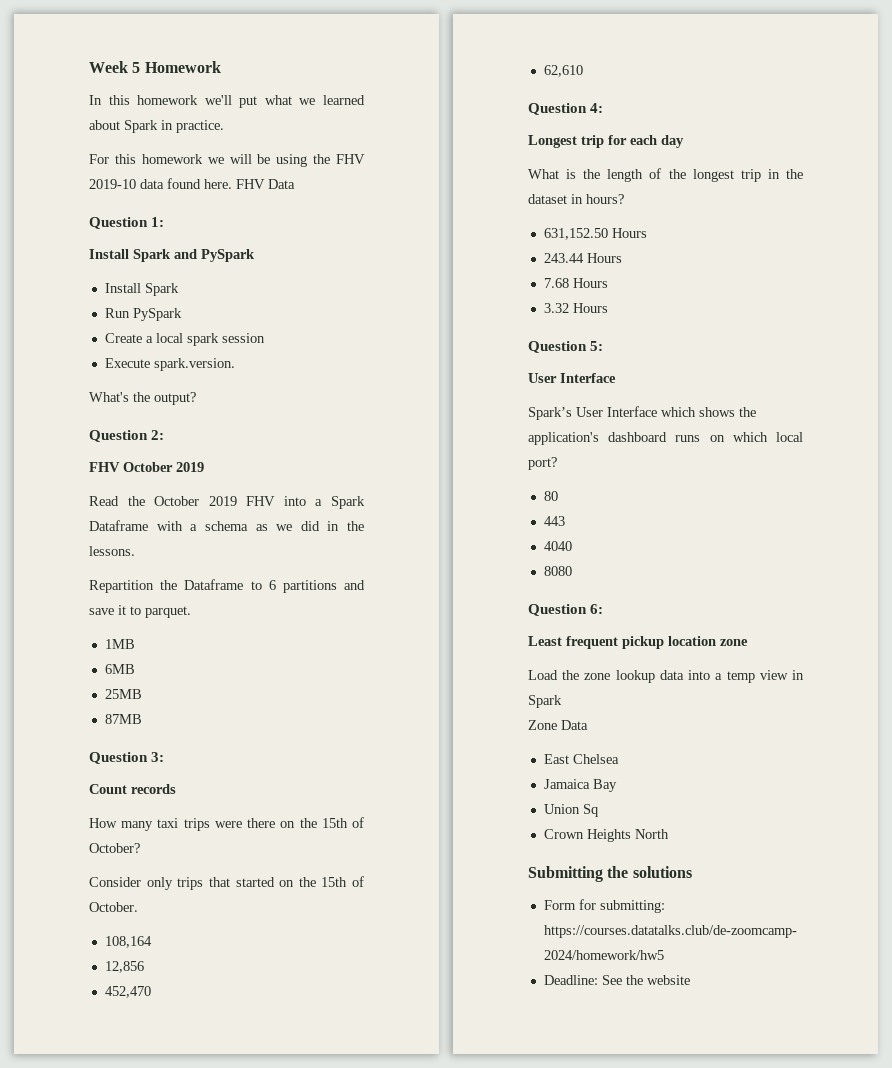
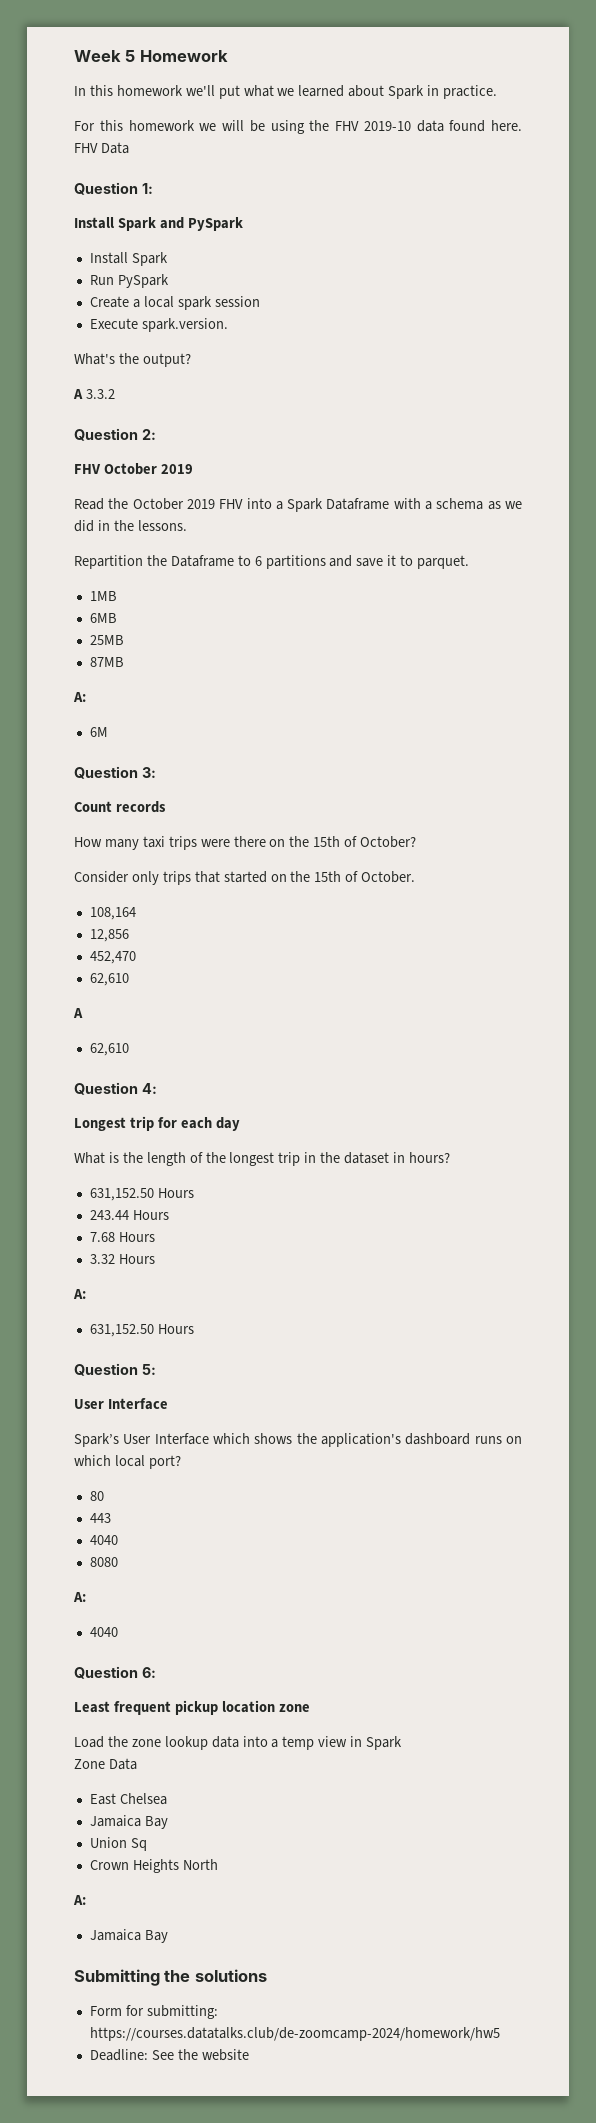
+ A 3.3.2
  87MB
+ A:
+ 6M
  452,470
+ 62,610
+ A
  3.32 Hours
+ A:
+ 631,152.50 Hours
  8080
+ A:
+ 4040
  Crown Heights North
+ A:
+ Jamaica Bay

